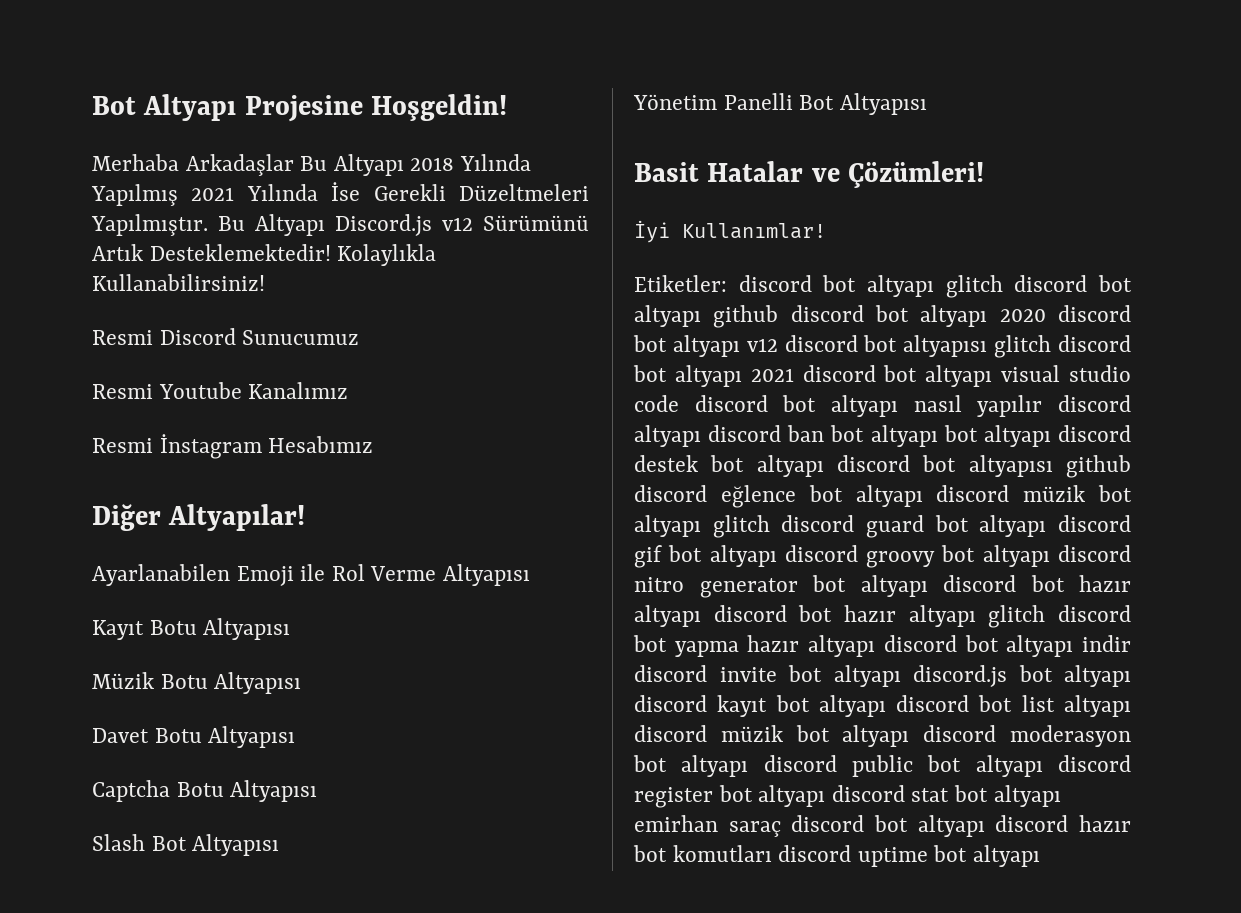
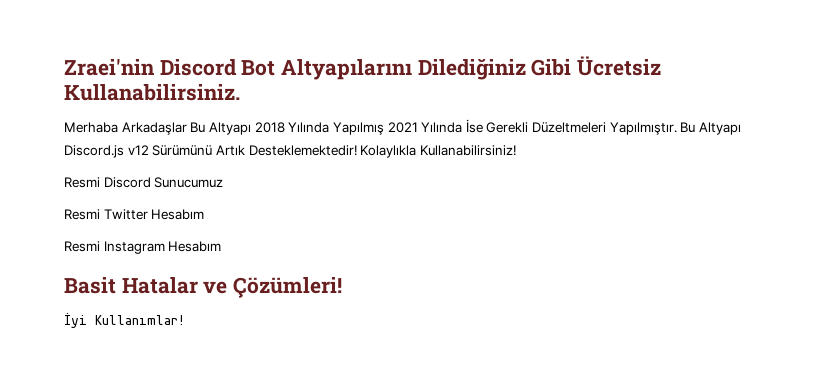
- Bot Altyapı Projesine Hoşgeldin!
+ Zraei'nin Discord Bot Altyapılarını Dilediğiniz Gibi Ücretsiz Kullanabilirsiniz.
- Resmi Youtube Kanalımız
- Resmi İnstagram Hesabımız
- Diğer Altyapılar!
- Ayarlanabilen Emoji ile Rol Verme Altyapısı
- Kayıt Botu Altyapısı
- Müzik Botu Altyapısı
- Davet Botu Altyapısı
- Captcha Botu Altyapısı
- Slash Bot Altyapısı
- Yönetim Panelli Bot Altyapısı
+ Resmi Twitter Hesabım
+ Resmi Instagram Hesabım
- Etiketler: discord bot altyapı glitch discord bot altyapı github discord bot altyapı 2020 discord bot altyapı v12 discord bot altyapısı glitch discord bot altyapı 2021 discord bot altyapı visual studio code discord bot altyapı nasıl yapılır discord altyapı discord ban bot altyapı bot altyapı discord destek bot altyapı discord bot altyapısı github discord eğlence bot altyapı discord müzik bot altyapı glitch discord guard bot altyapı discord gif bot altyapı discord groovy bot altyapı discord nitro generator bot altyapı discord bot hazır altyapı discord bot hazır altyapı glitch discord bot yapma hazır altyapı discord bot altyapı indir discord invite bot altyapı discord.js bot altyapı discord kayıt bot altyapı discord bot list altyapı discord müzik bot altyapı discord moderasyon bot altyapı discord public bot altyapı discord register bot altyapı discord stat bot altyapı emirhan saraç discord bot altyapı discord hazır bot komutları discord uptime bot altyapı

